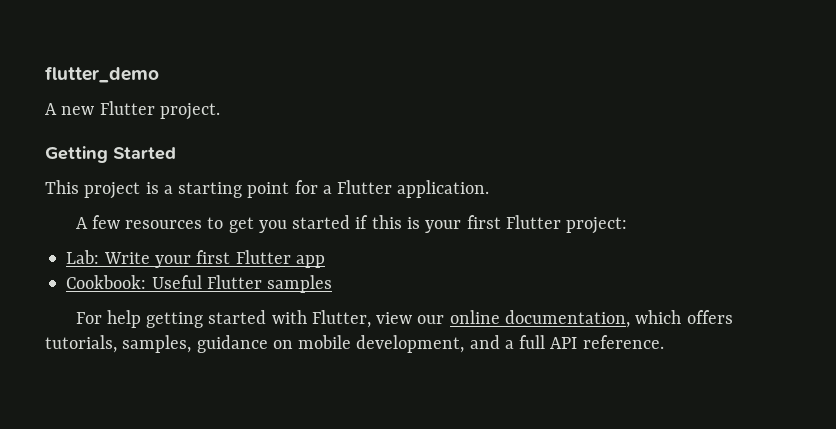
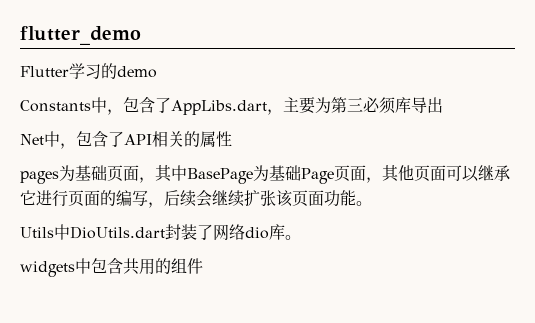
- A new Flutter project.
- Getting Started
- This project is a starting point for a Flutter application.
- A few resources to get you started if this is your first Flutter project:
- Lab: Write your first Flutter app
- Cookbook: Useful Flutter samples
- For help getting started with Flutter, view our online documentation, which offers tutorials, samples, guidance on mobile development, and a full API reference.
+ Flutter学习的demo
+ Constants中，包含了AppLibs.dart，主要为第三必须库导出
+ Net中，包含了API相关的属性
+ pages为基础页面，其中BasePage为基础Page页面，其他页面可以继承它进行页面的编写，后续会继续扩张该页面功能。
+ Utils中DioUtils.dart封装了网络dio库。
+ widgets中包含共用的组件

